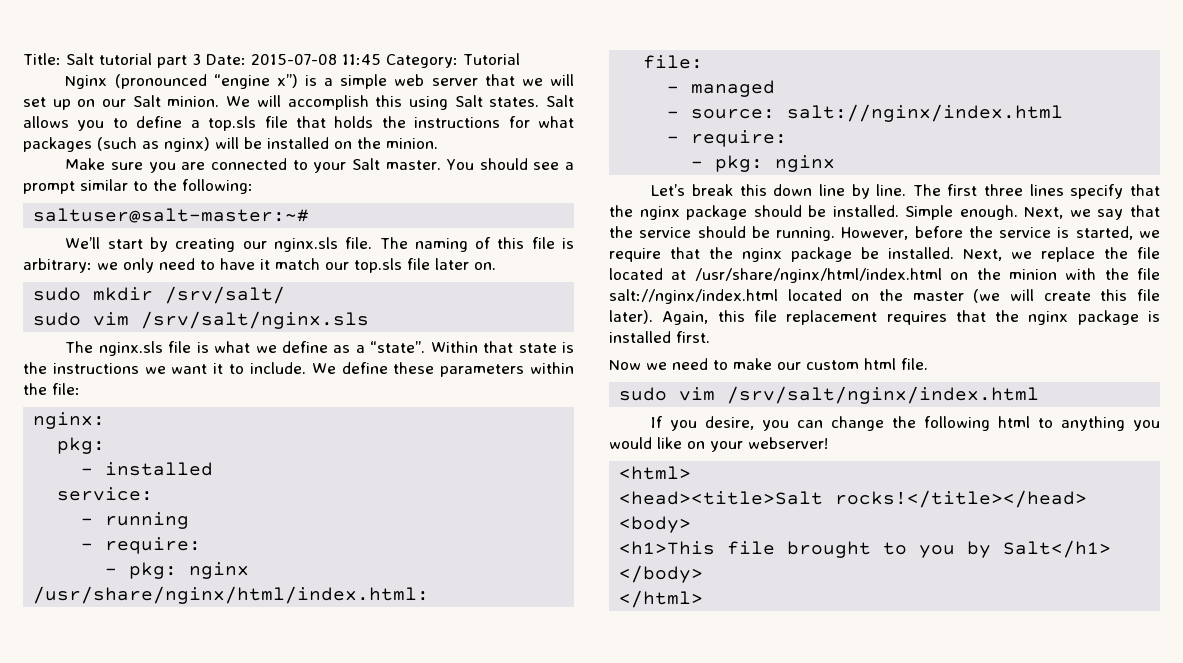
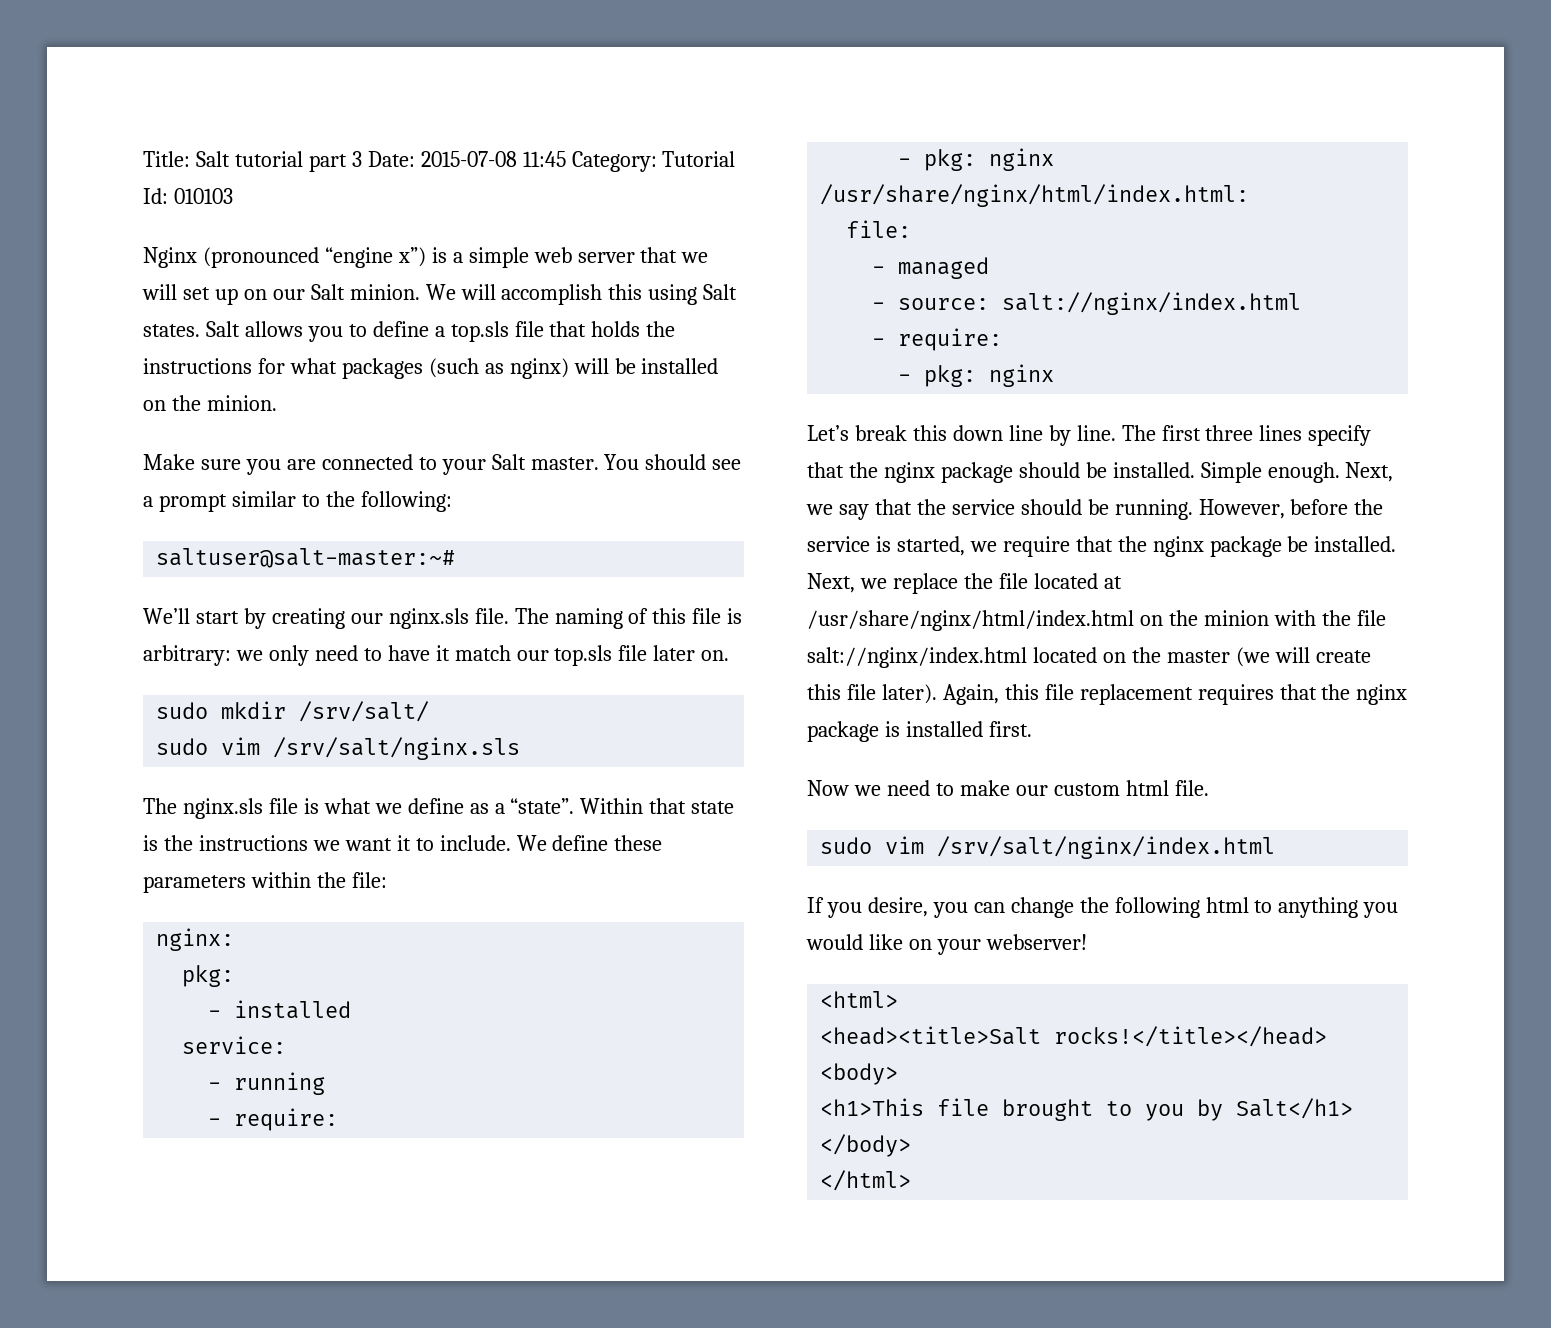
- Title: Salt tutorial part 3 Date: 2015-07-08 11:45 Category: Tutorial
+ Title: Salt tutorial part 3 Date: 2015-07-08 11:45 Category: Tutorial Id: 010103

